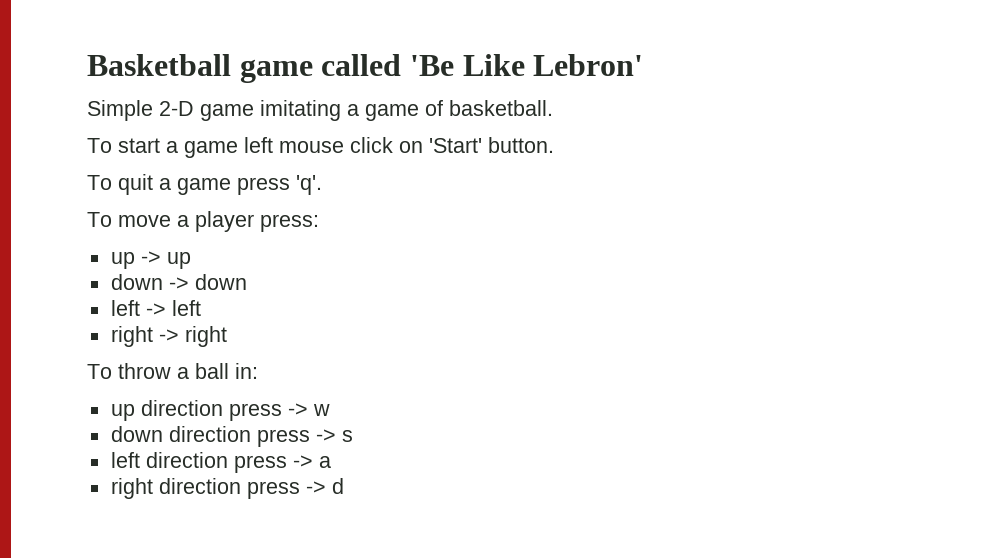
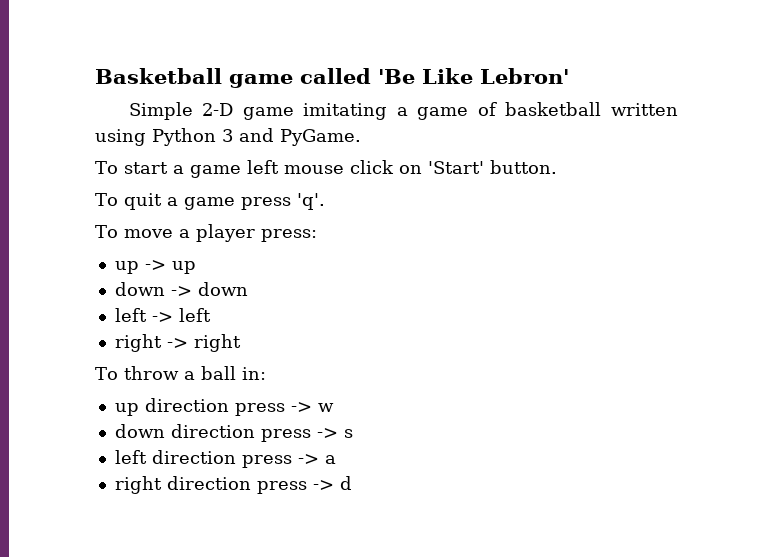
- Simple 2-D game imitating a game of basketball.
+ Simple 2-D game imitating a game of basketball written using Python 3 and PyGame.

